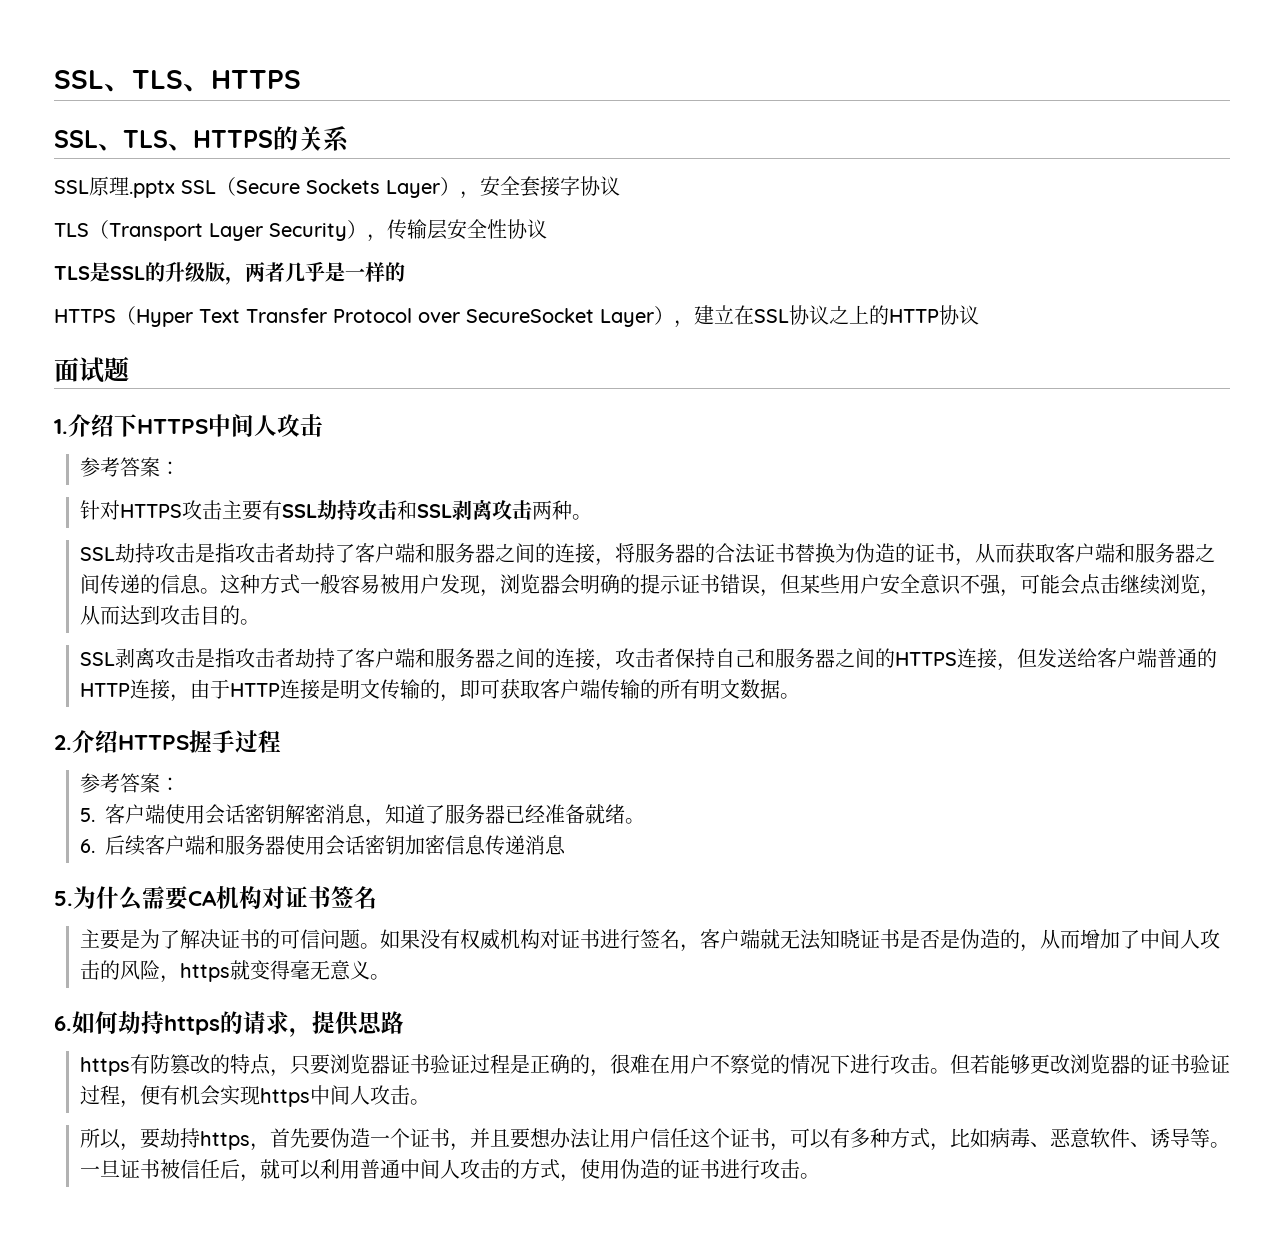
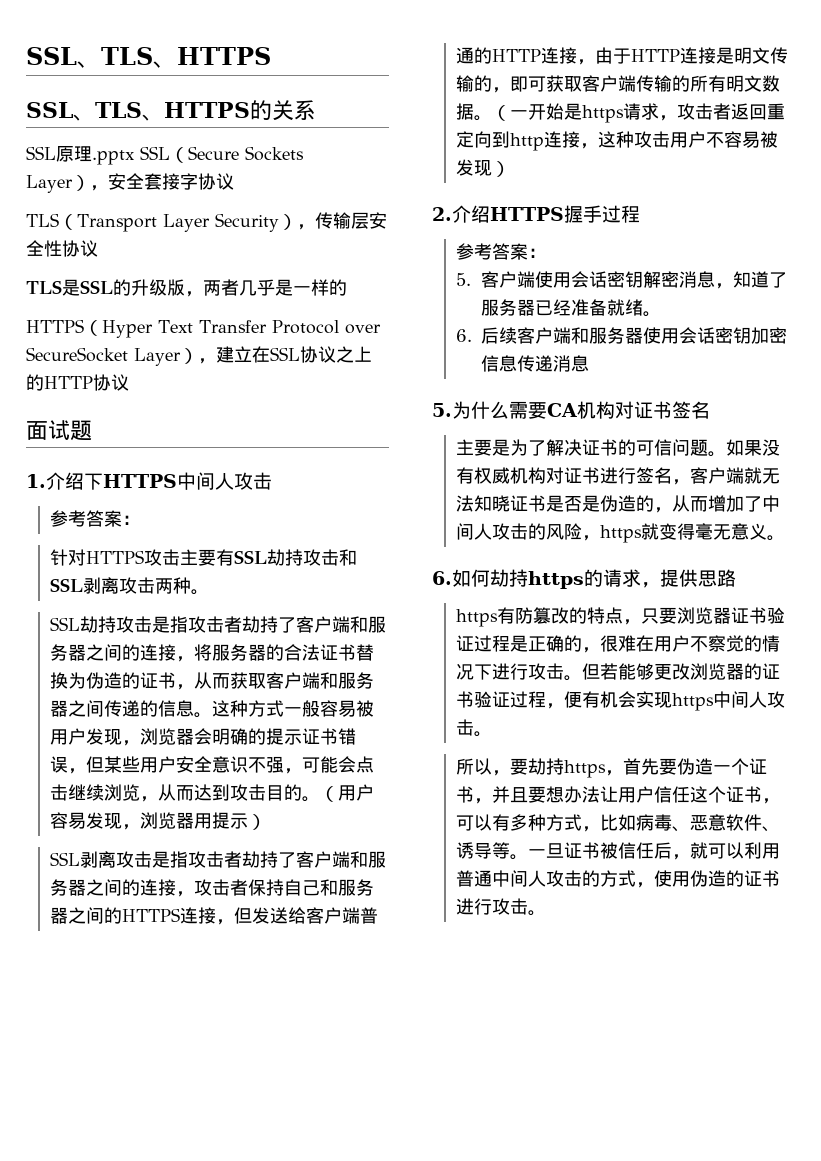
+ （用户容易发现，浏览器用提示）
+ （一开始是https请求，攻击者返回重定向到http连接，这种攻击用户不容易被发现）

